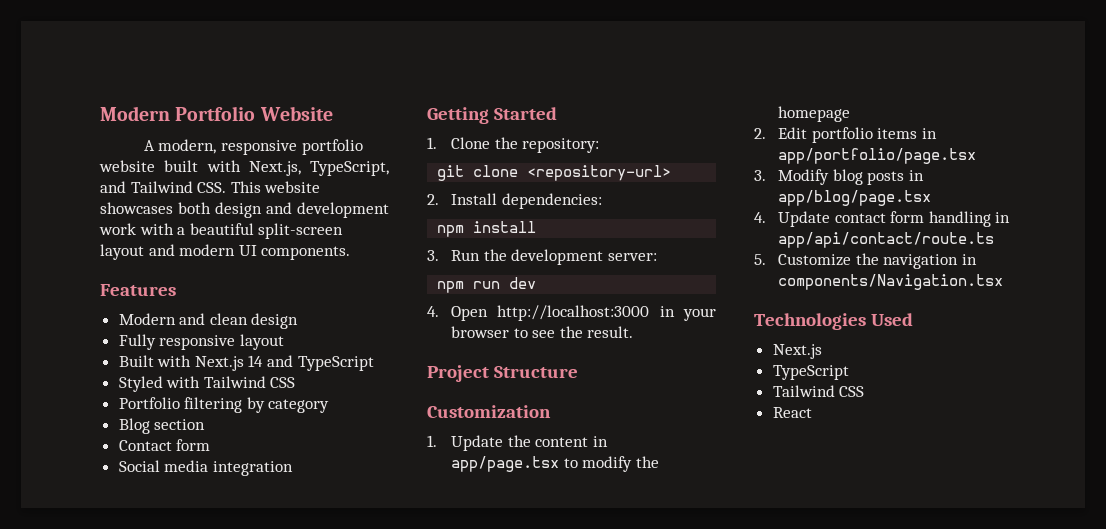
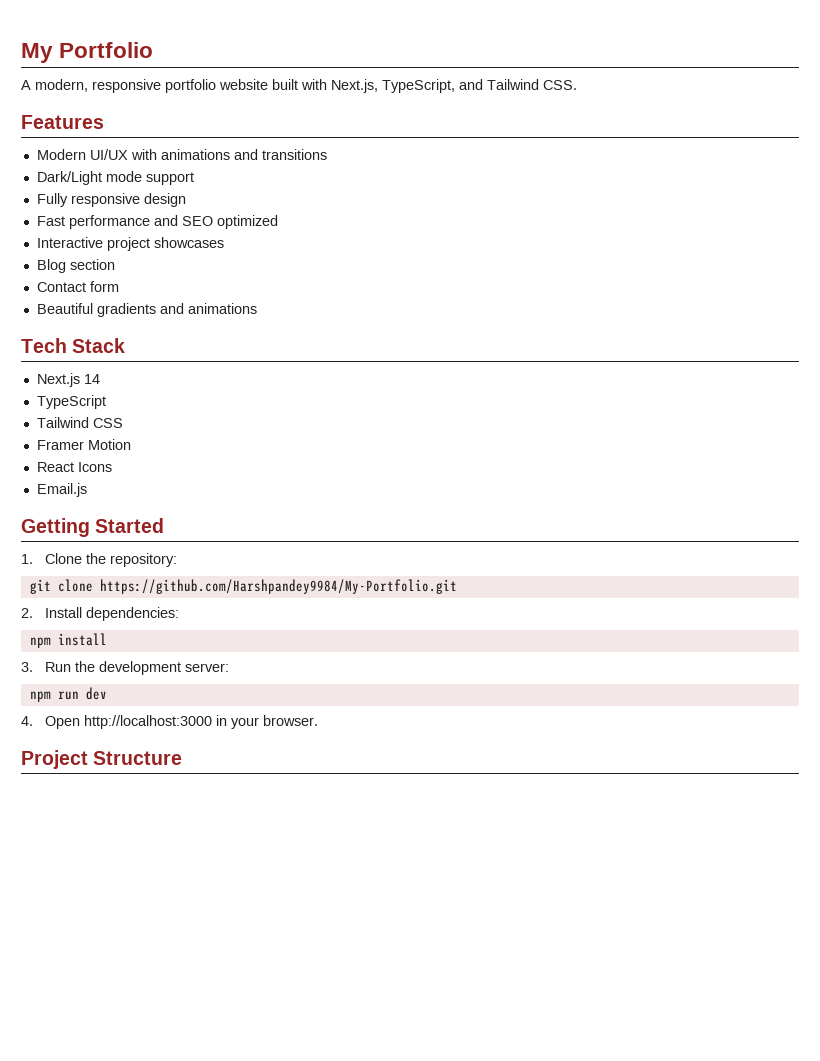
- Modern Portfolio Website
+ My Portfolio
- A modern, responsive portfolio website built with Next.js, TypeScript, and Tailwind CSS. This website showcases both design and development work with a beautiful split-screen layout and modern UI components.
+ A modern, responsive portfolio website built with Next.js, TypeScript, and Tailwind CSS.
  Features
- Modern and clean design
- Fully responsive layout
- Built with Next.js 14 and TypeScript
- Styled with Tailwind CSS
- Portfolio filtering by category
+ Modern UI/UX with animations and transitions
+ Dark/Light mode support
+ Fully responsive design
+ Fast performance and SEO optimized
+ Interactive project showcases
  Blog section
  Contact form
- Social media integration
+ Beautiful gradients and animations
+ Tech Stack
+ Next.js 14
+ TypeScript
+ Tailwind CSS
+ Framer Motion
+ React Icons
+ Email.js
- git clone <repository-url>
+ git clone https://github.com/Harshpandey9984/My-Portfolio.git
- 4. Open http://localhost:3000 in your browser to see the result.
+ 4. Open http://localhost:3000 in your browser.
  Project Structure
- Customization
- 1. Update the content in app/page.tsx to modify the homepage
- 2. Edit portfolio items in app/portfolio/page.tsx
- 3. Modify blog posts in app/blog/page.tsx
- 4. Update contact form handling in app/api/contact/route.ts
- 5. Customize the navigation in components/Navigation.tsx
- Technologies Used
- Next.js
- TypeScript
- Tailwind CSS
- React

